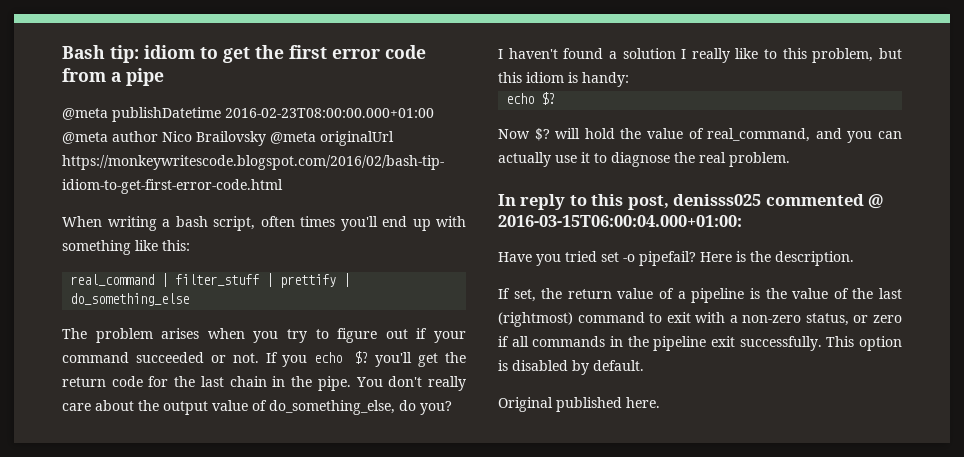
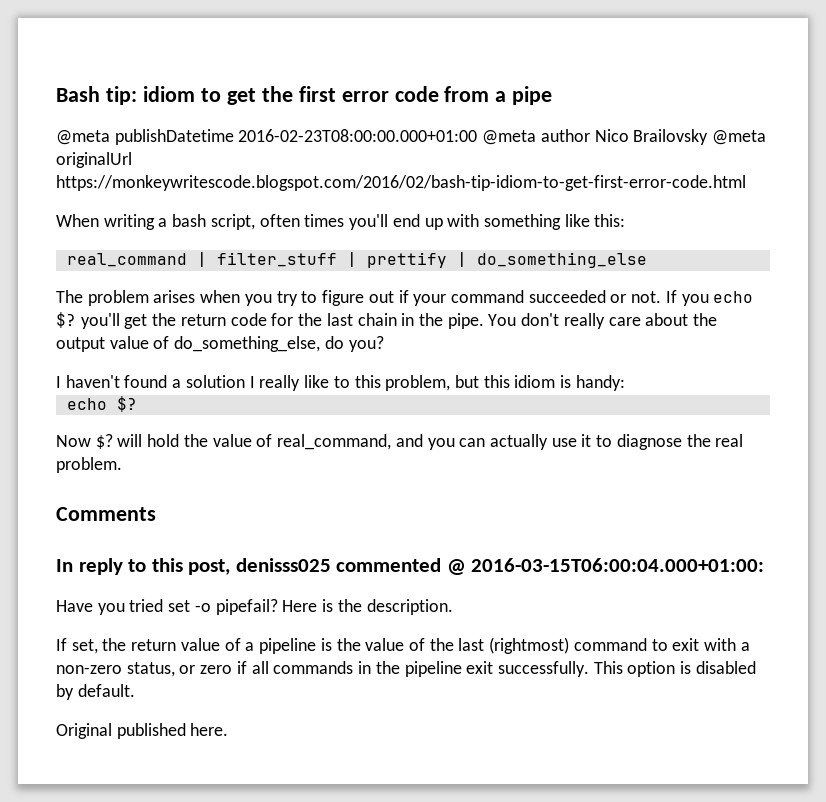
+ Comments

